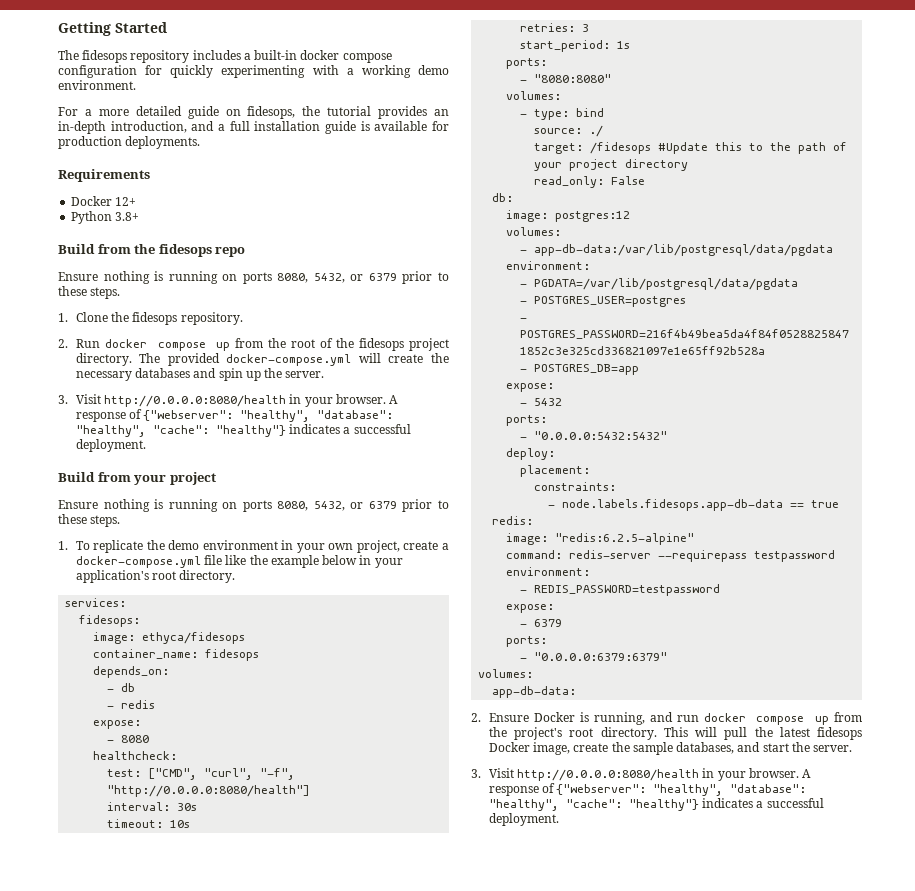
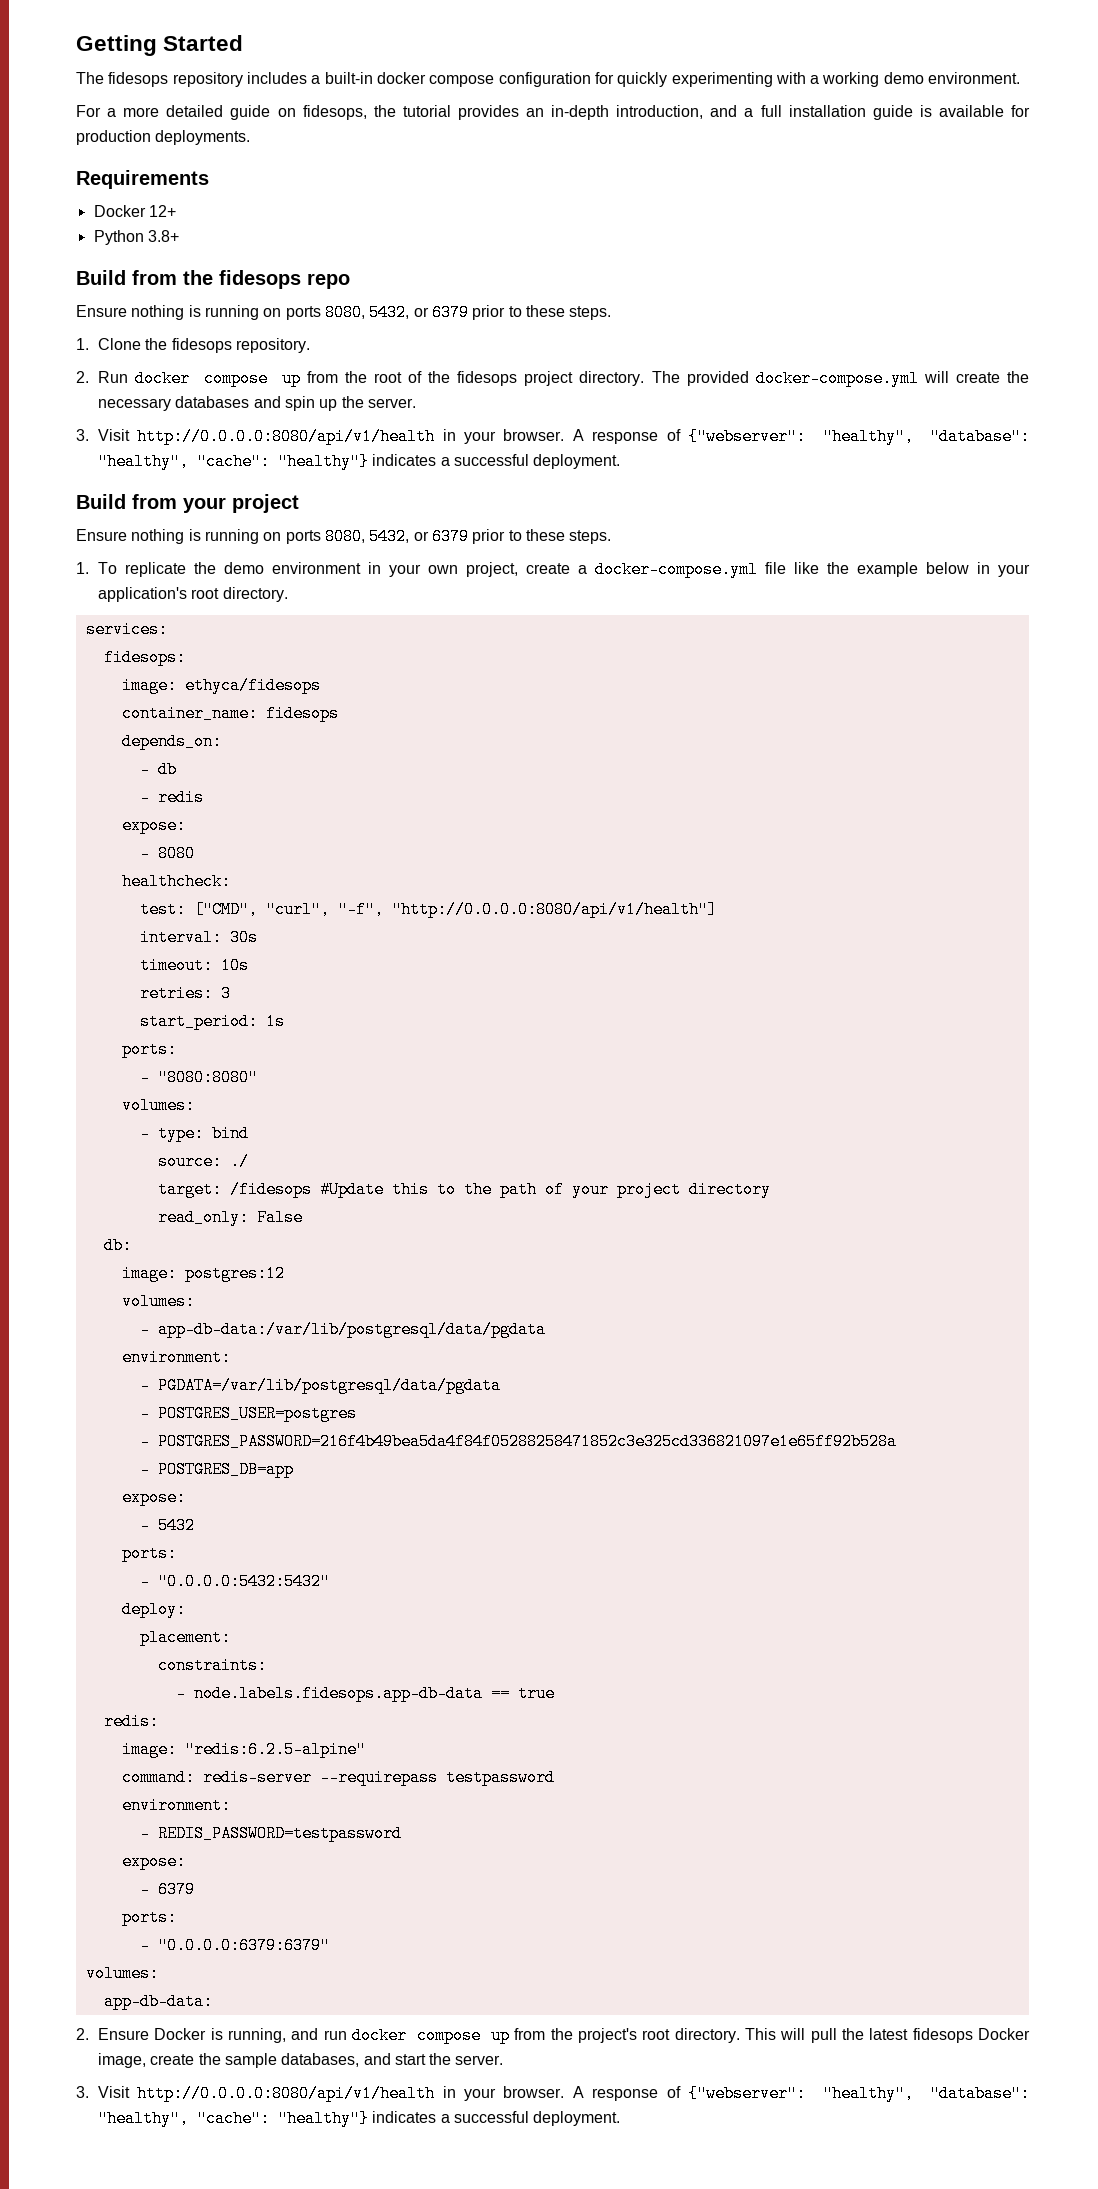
  The provided docker-compose.yml will create the necessary databases and spin up the server.
- 3. Visit http://0.0.0.0:8080/health in your browser.
+ 3. Visit http://0.0.0.0:8080/api/v1/health in your browser.
- test: ["CMD", "curl", "-f", "http://0.0.0.0:8080/health"]
+ test: ["CMD", "curl", "-f", "http://0.0.0.0:8080/api/v1/health"]
  This will pull the latest fidesops Docker image, create the sample databases, and start the server.
- 3. Visit http://0.0.0.0:8080/health in your browser.
+ 3. Visit http://0.0.0.0:8080/api/v1/health in your browser.

